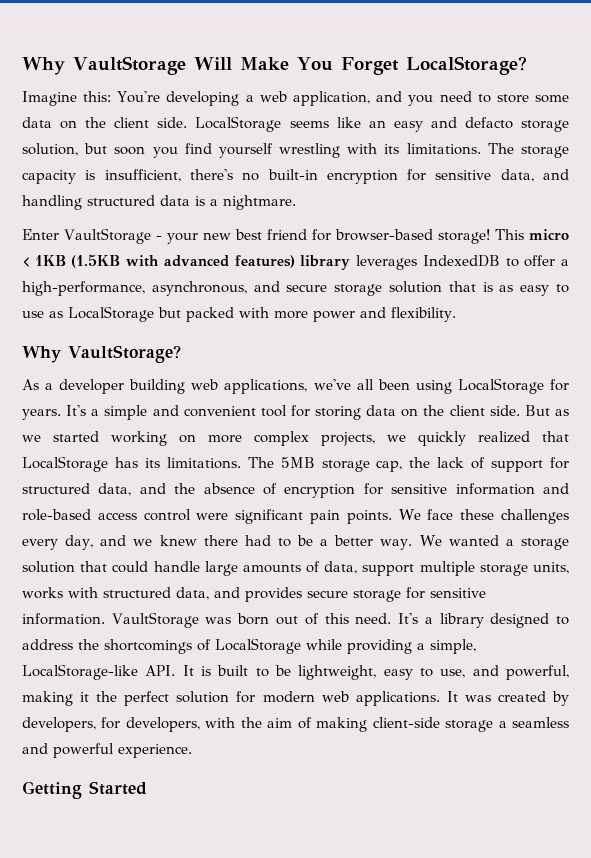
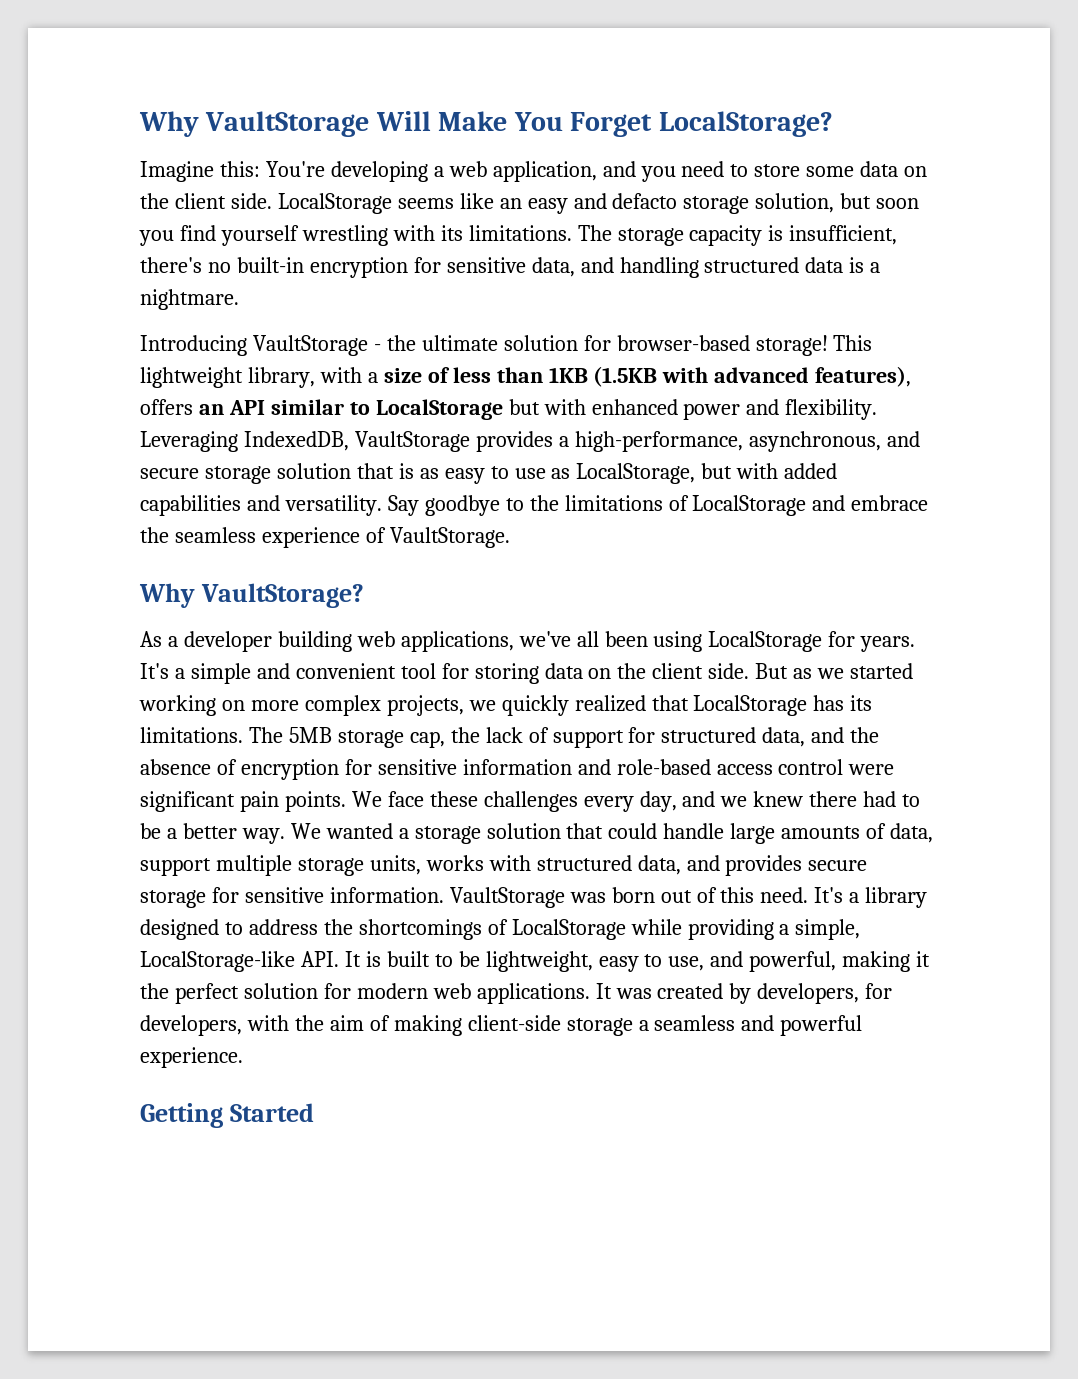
- Enter VaultStorage - your new best friend for browser-based storage! This micro < 1KB (1.5KB with advanced features) library leverages IndexedDB to offer a high-performance, asynchronous, and secure storage solution that is as easy to use as LocalStorage but packed with more power and flexibility.
+ Introducing VaultStorage - the ultimate solution for browser-based storage! This lightweight library, with a size of less than 1KB (1.5KB with advanced features), offers an API similar to LocalStorage but with enhanced power and flexibility. Leveraging IndexedDB, VaultStorage provides a high-performance, asynchronous, and secure storage solution that is as easy to use as LocalStorage, but with added capabilities and versatility. Say goodbye to the limitations of LocalStorage and embrace the seamless experience of VaultStorage.

